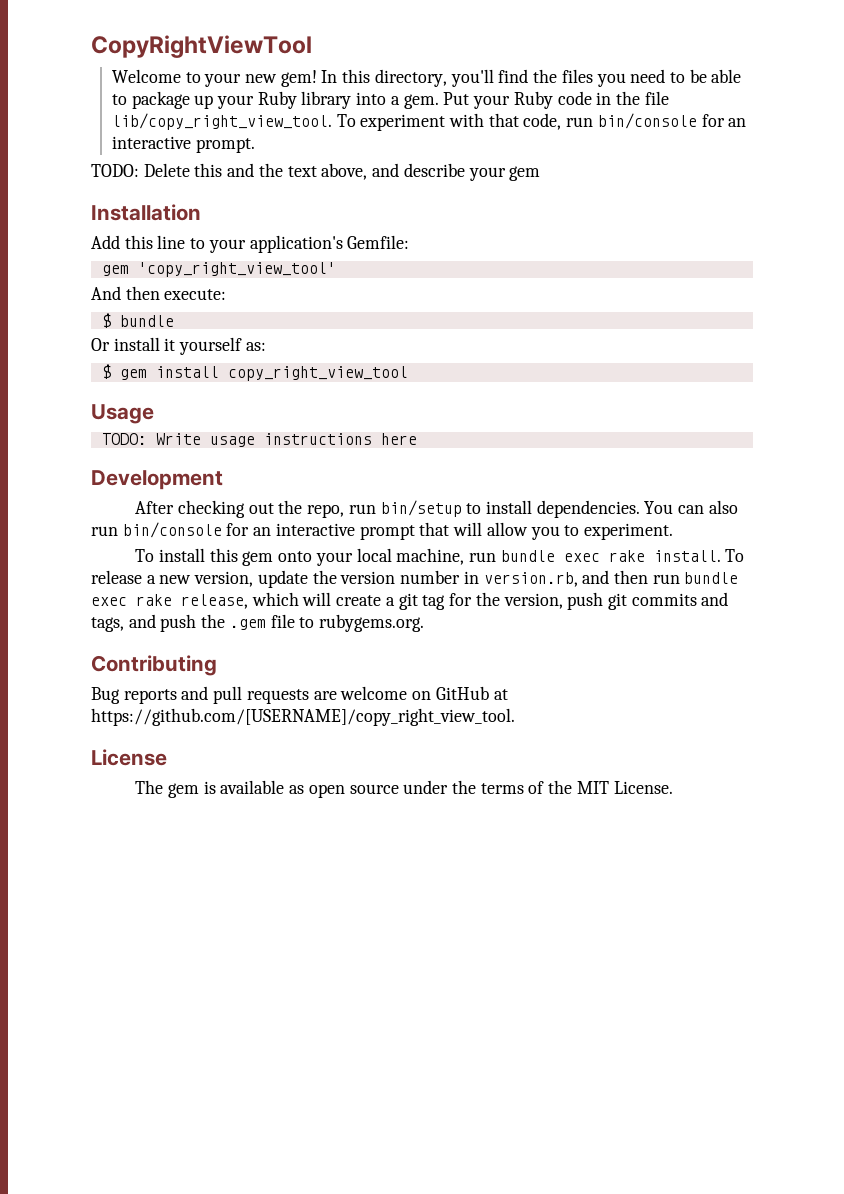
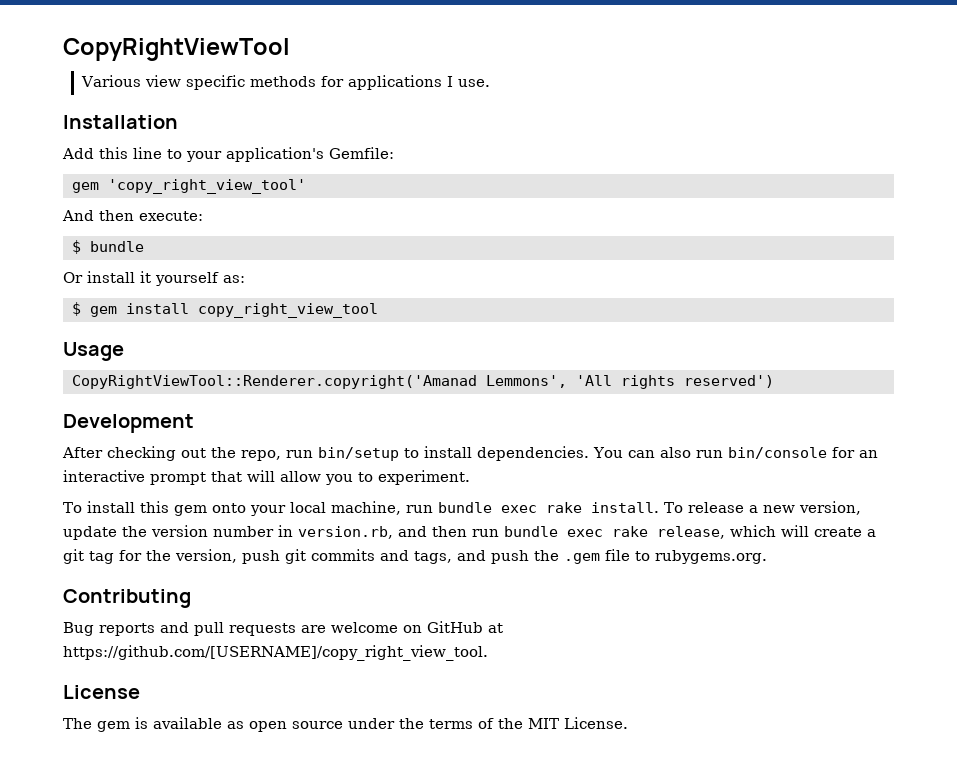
- Welcome to your new gem! In this directory, you'll find the files you need to be able to package up your Ruby library into a gem. Put your Ruby code in the file lib/copy_right_view_tool. To experiment with that code, run bin/console for an interactive prompt.
- TODO: Delete this and the text above, and describe your gem
+ Various view specific methods for applications I use.
- TODO: Write usage instructions here
+ CopyRightViewTool::Renderer.copyright('Amanad Lemmons', 'All rights reserved')

